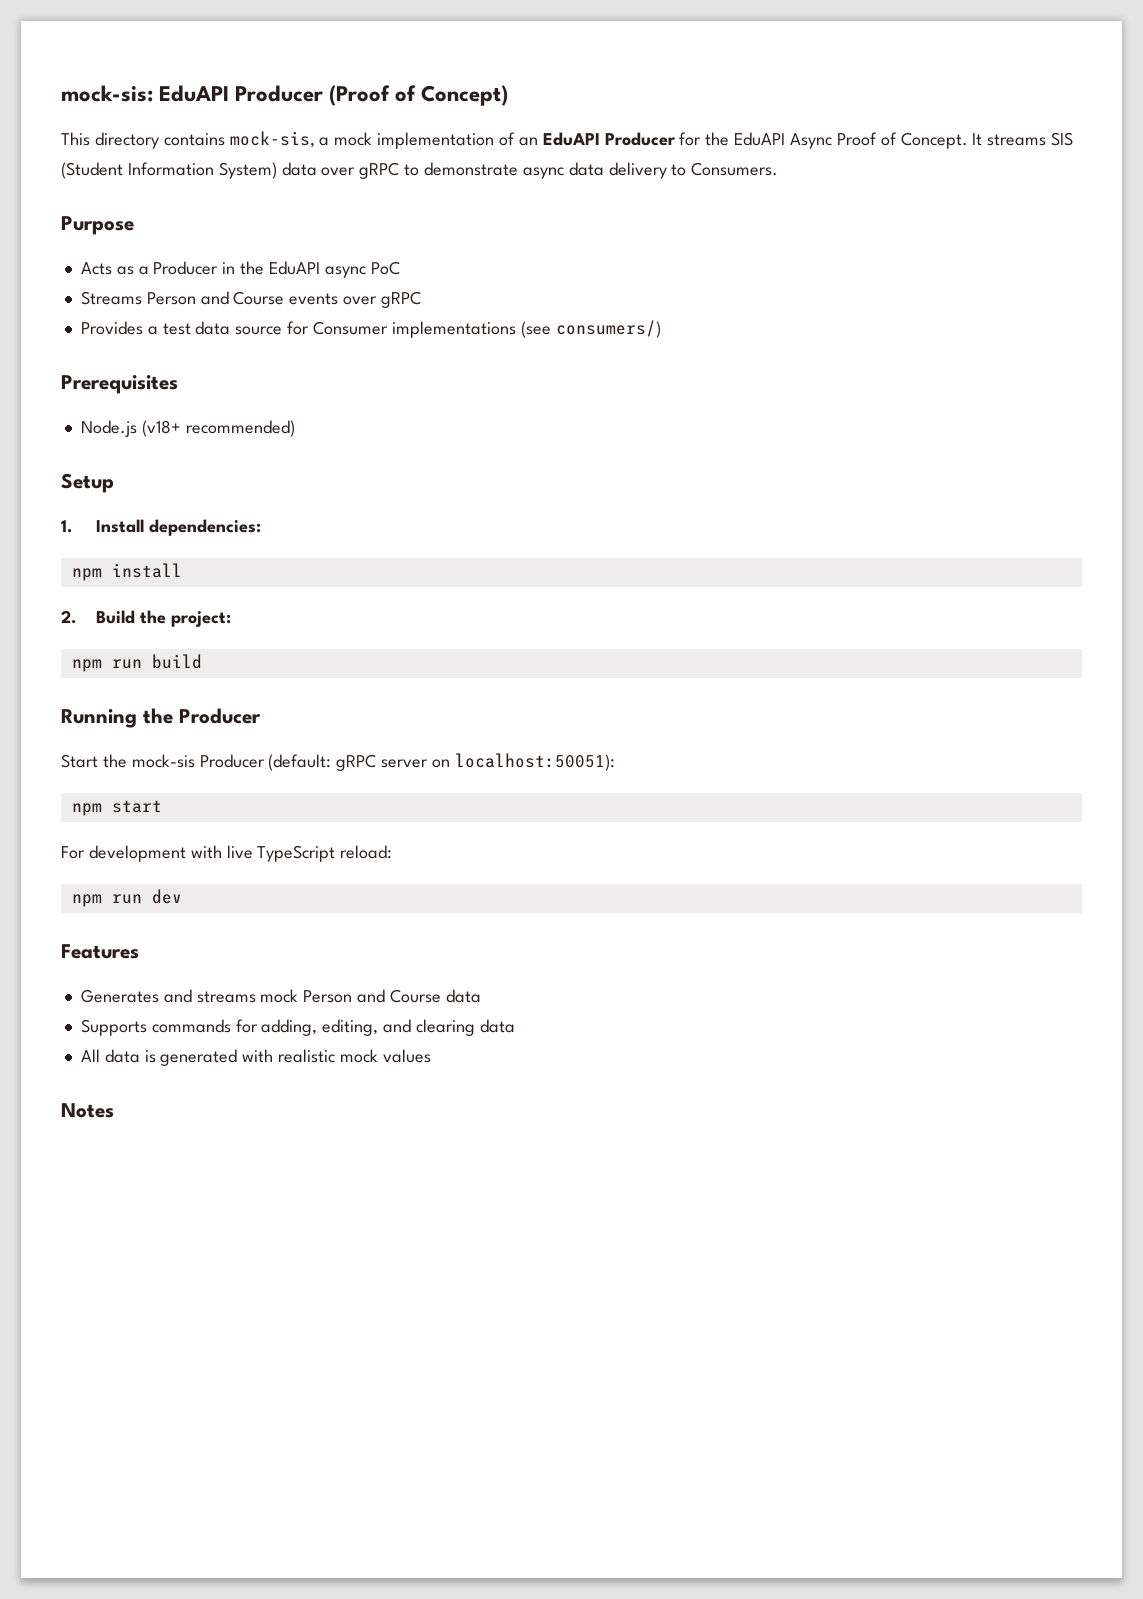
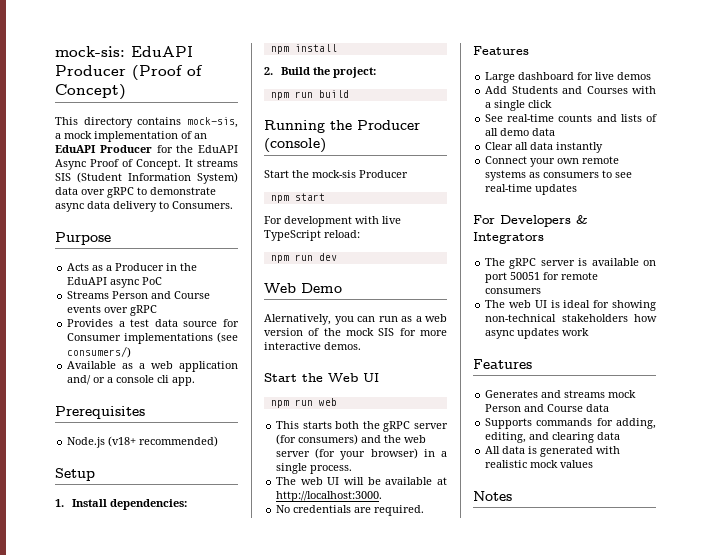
+ Available as a web application and/ or a console cli app.
- Running the Producer
+ Running the Producer (console)
- Start the mock-sis Producer (default: gRPC server on localhost:50051):
+ Start the mock-sis Producer
+ Web Demo
+ Alernatively, you can run as a web version of the mock SIS for more interactive demos.
+ Start the Web UI
+ npm run web
+ This starts both the gRPC server (for consumers) and the web server (for your browser) in a single process.
+ The web UI will be available at http://localhost:3000.
+ No credentials are required.
+ Features
+ Large dashboard for live demos
+ Add Students and Courses with a single click
+ See real-time counts and lists of all demo data
+ Clear all data instantly
+ Connect your own remote systems as consumers to see real-time updates
+ For Developers & Integrators
+ The gRPC server is available on port 50051 for remote consumers
+ The web UI is ideal for showing non-technical stakeholders how async updates work

